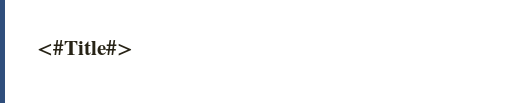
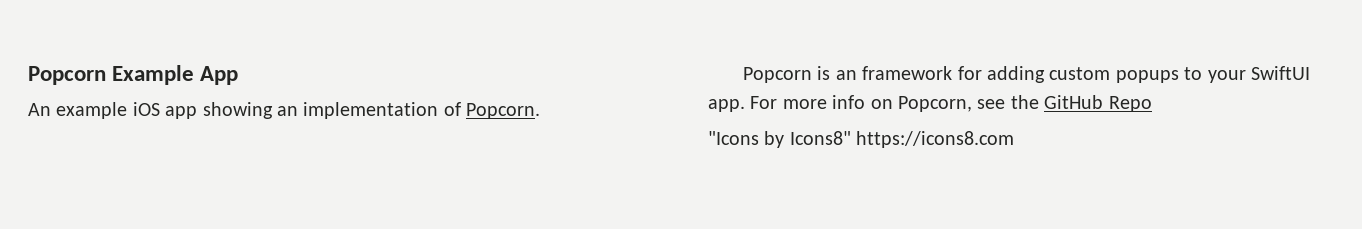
- <#Title#>
+ Popcorn Example App
+ An example iOS app showing an implementation of Popcorn.
+ Popcorn is an framework for adding custom popups to your SwiftUI app. For more info on Popcorn, see the GitHub Repo
+ "Icons by Icons8" https://icons8.com

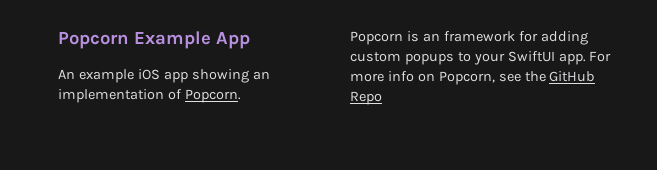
- "Icons by Icons8" https://icons8.com

